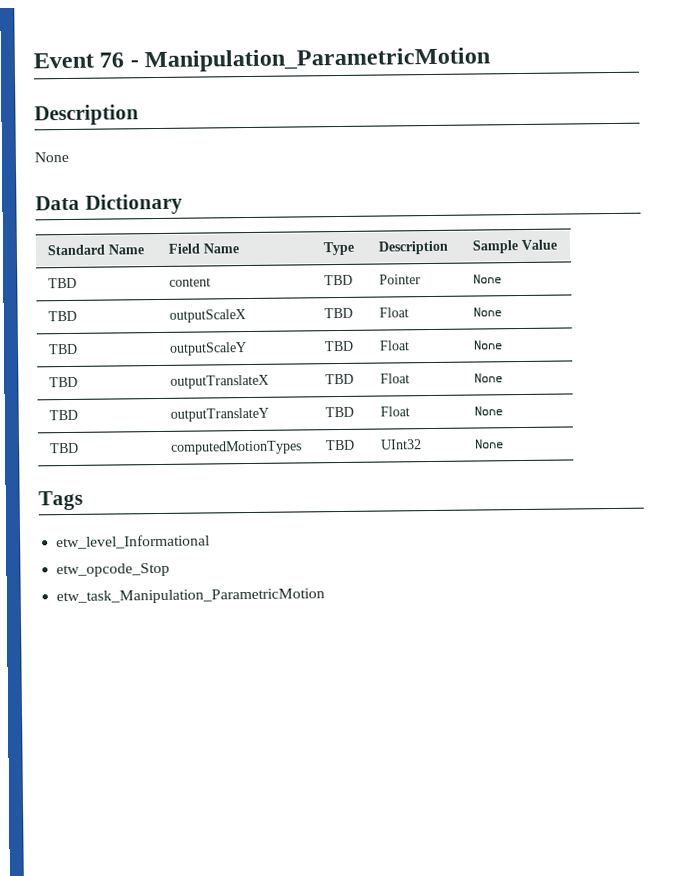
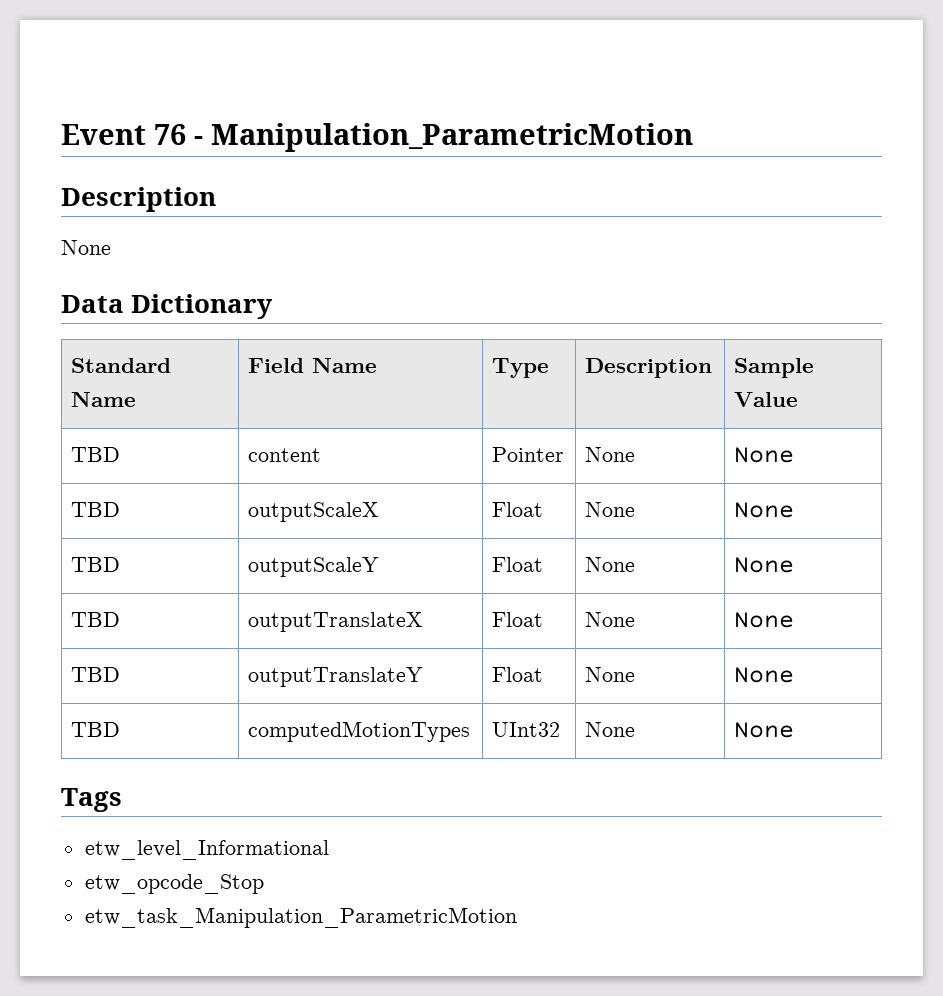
- TBD | content | TBD | Pointer | None
+ TBD | content | Pointer | None | None
- TBD | outputScaleX | TBD | Float | None
+ TBD | outputScaleX | Float | None | None
- TBD | outputScaleY | TBD | Float | None
+ TBD | outputScaleY | Float | None | None
- TBD | outputTranslateX | TBD | Float | None
+ TBD | outputTranslateX | Float | None | None
- TBD | outputTranslateY | TBD | Float | None
+ TBD | outputTranslateY | Float | None | None
- TBD | computedMotionTypes | TBD | UInt32 | None
+ TBD | computedMotionTypes | UInt32 | None | None

